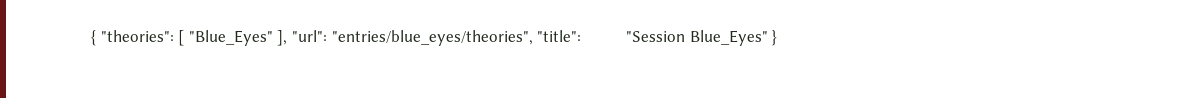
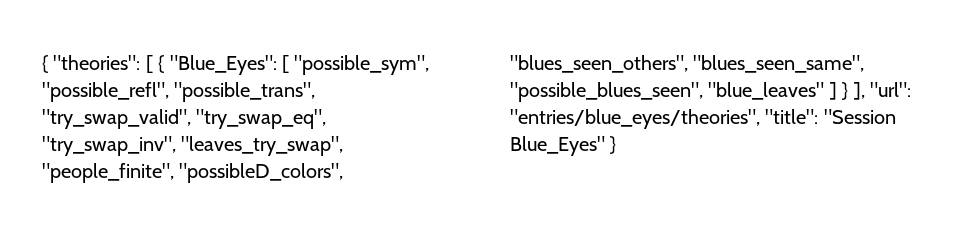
- { "theories": [ "Blue_Eyes" ], "url": "entries/blue_eyes/theories", "title": "Session Blue_Eyes" }
+ { "theories": [ { "Blue_Eyes": [ "possible_sym", "possible_refl", "possible_trans", "try_swap_valid", "try_swap_eq", "try_swap_inv", "leaves_try_swap", "people_finite", "possibleD_colors", "blues_seen_others", "blues_seen_same", "possible_blues_seen", "blue_leaves" ] } ], "url": "entries/blue_eyes/theories", "title": "Session Blue_Eyes" }

